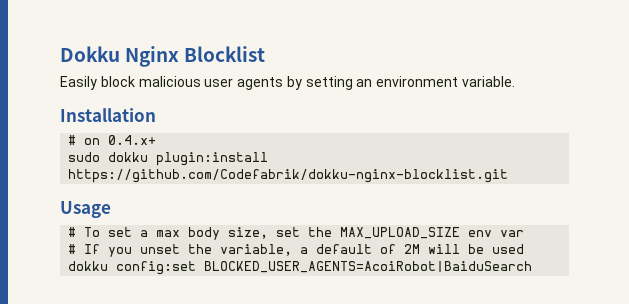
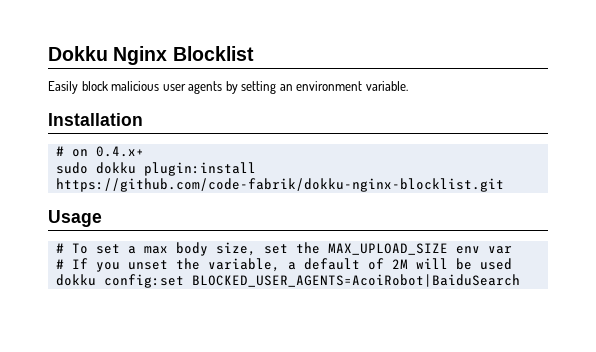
- sudo dokku plugin:install https://github.com/Codefabrik/dokku-nginx-blocklist.git
+ sudo dokku plugin:install https://github.com/code-fabrik/dokku-nginx-blocklist.git

